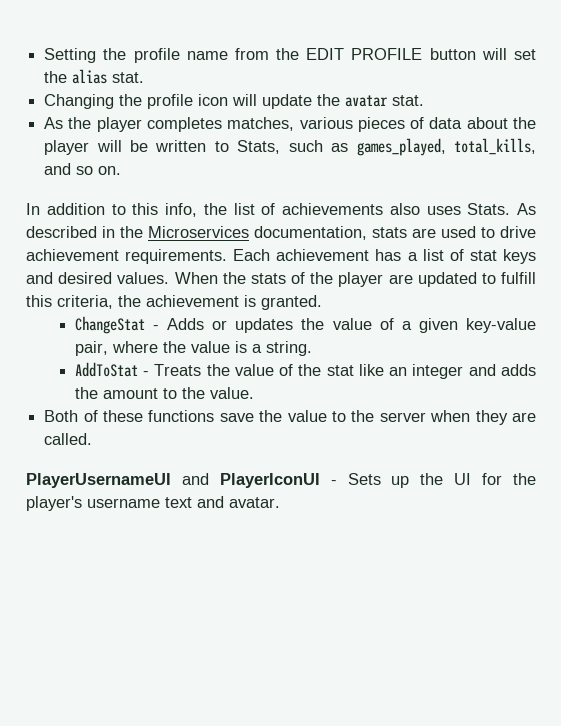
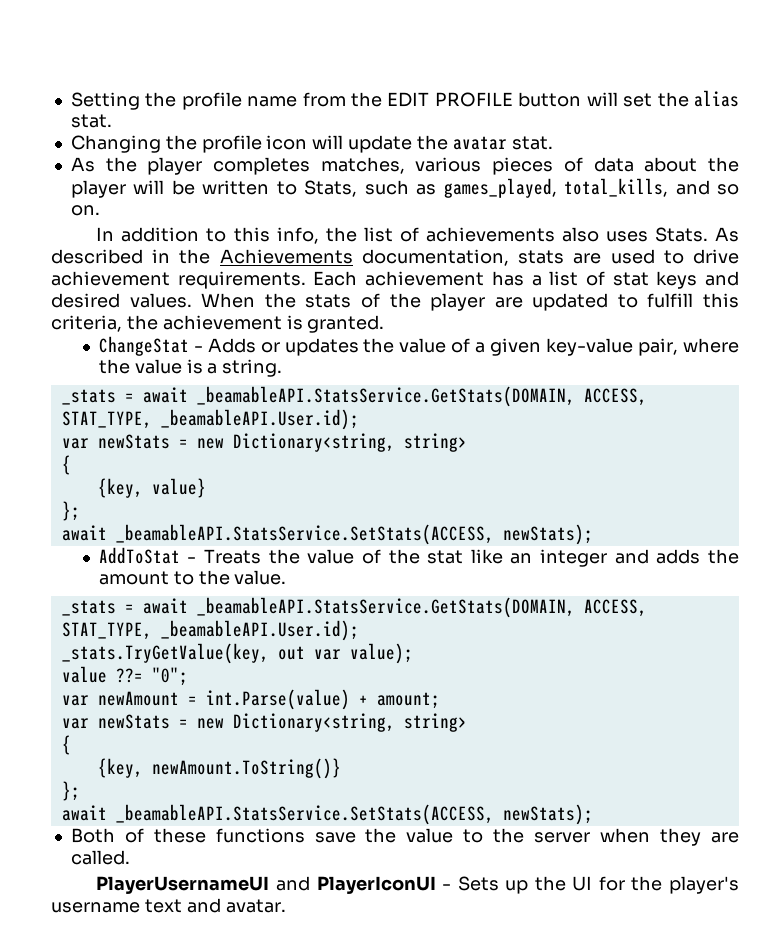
- As described in the Microservices documentation, stats are used to drive achievement requirements.
+ As described in the Achievements documentation, stats are used to drive achievement requirements.
  ChangeStat - Adds or updates the value of a given key-value pair, where the value is a string.
+ _stats = await _beamableAPI.StatsService.GetStats(DOMAIN, ACCESS, STAT_TYPE, _beamableAPI.User.id);
+ var newStats = new Dictionary<string, string>
+ {
+ {key, value}
+ };
+ await _beamableAPI.StatsService.SetStats(ACCESS, newStats);
  AddToStat - Treats the value of the stat like an integer and adds the amount to the value.
+ _stats = await _beamableAPI.StatsService.GetStats(DOMAIN, ACCESS, STAT_TYPE, _beamableAPI.User.id);
+ _stats.TryGetValue(key, out var value);
+ value ??= "0";
+ var newAmount = int.Parse(value) + amount;
+ var newStats = new Dictionary<string, string>
+ {
+ {key, newAmount.ToString()}
+ };
+ await _beamableAPI.StatsService.SetStats(ACCESS, newStats);

